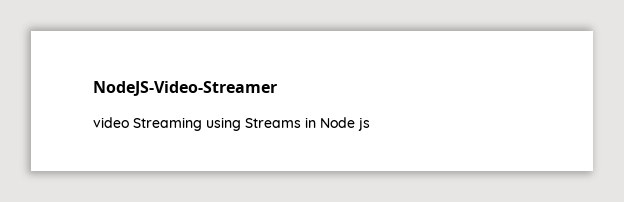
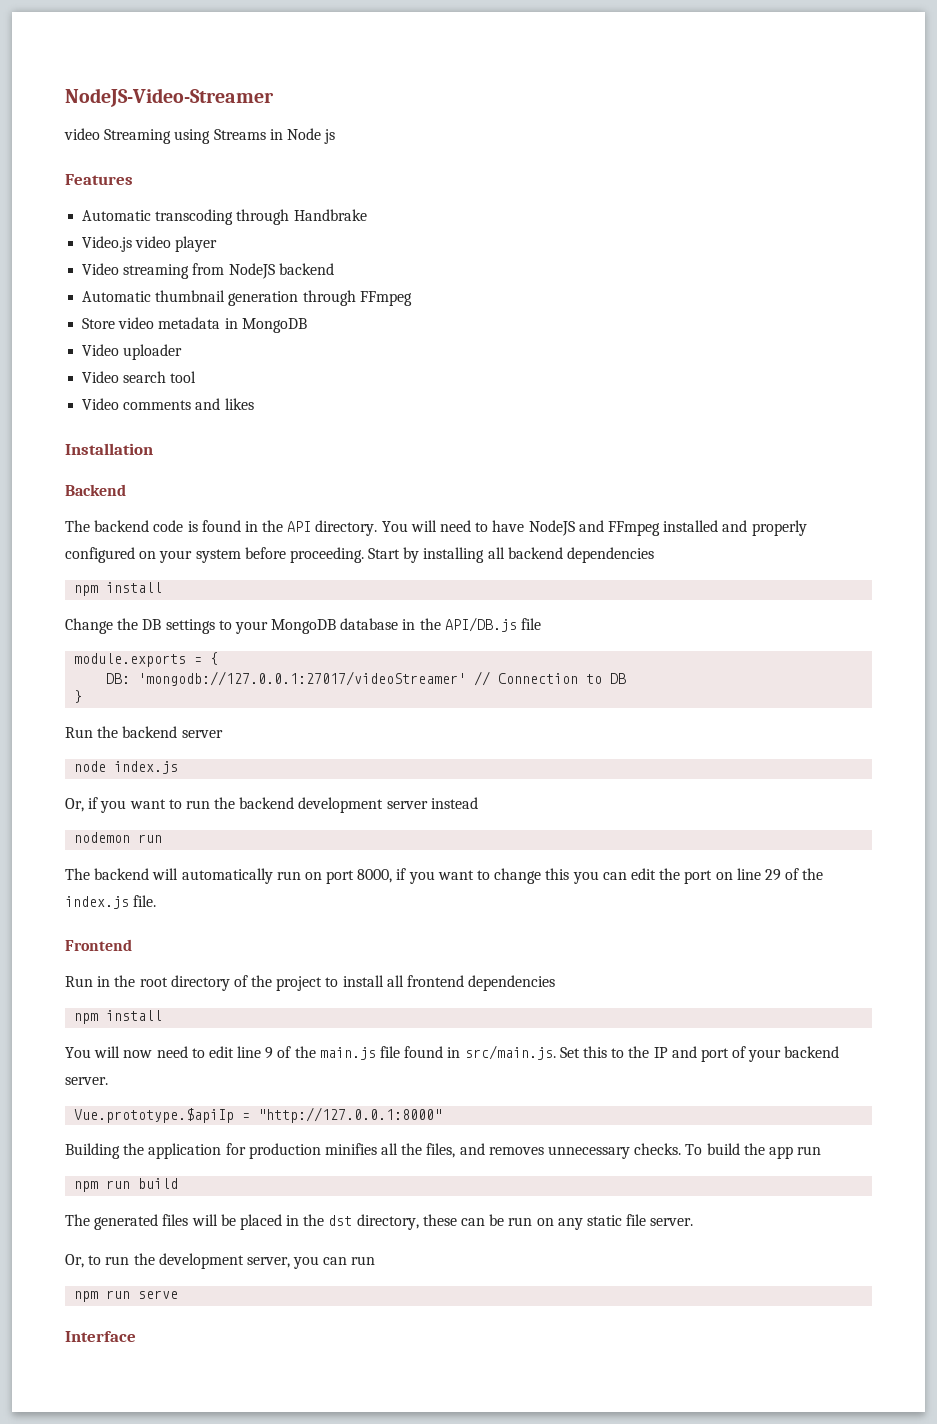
+ Features
+ Automatic transcoding through Handbrake
+ Video.js video player
+ Video streaming from NodeJS backend
+ Automatic thumbnail generation through FFmpeg
+ Store video metadata in MongoDB
+ Video uploader
+ Video search tool
+ Video comments and likes
+ Installation
+ Backend
+ The backend code is found in the API directory. You will need to have NodeJS and FFmpeg installed and properly configured on your system before proceeding. Start by installing all backend dependencies
+ npm install
+ Change the DB settings to your MongoDB database in the API/DB.js file
+ module.exports = {
+ DB: 'mongodb://127.0.0.1:27017/videoStreamer' // Connection to DB
+ }
+ Run the backend server
+ node index.js
+ Or, if you want to run the backend development server instead
+ nodemon run
+ The backend will automatically run on port 8000, if you want to change this you can edit the port on line 29 of the index.js file.
+ Frontend
+ Run in the root directory of the project to install all frontend dependencies
+ npm install
+ You will now need to edit line 9 of the main.js file found in src/main.js. Set this to the IP and port of your backend server.
+ Vue.prototype.$apiIp = "http://127.0.0.1:8000"
+ Building the application for production minifies all the files, and removes unnecessary checks. To build the app run
+ npm run build
+ The generated files will be placed in the dst directory, these can be run on any static file server.
+ Or, to run the development server, you can run
+ npm run serve
+ Interface

